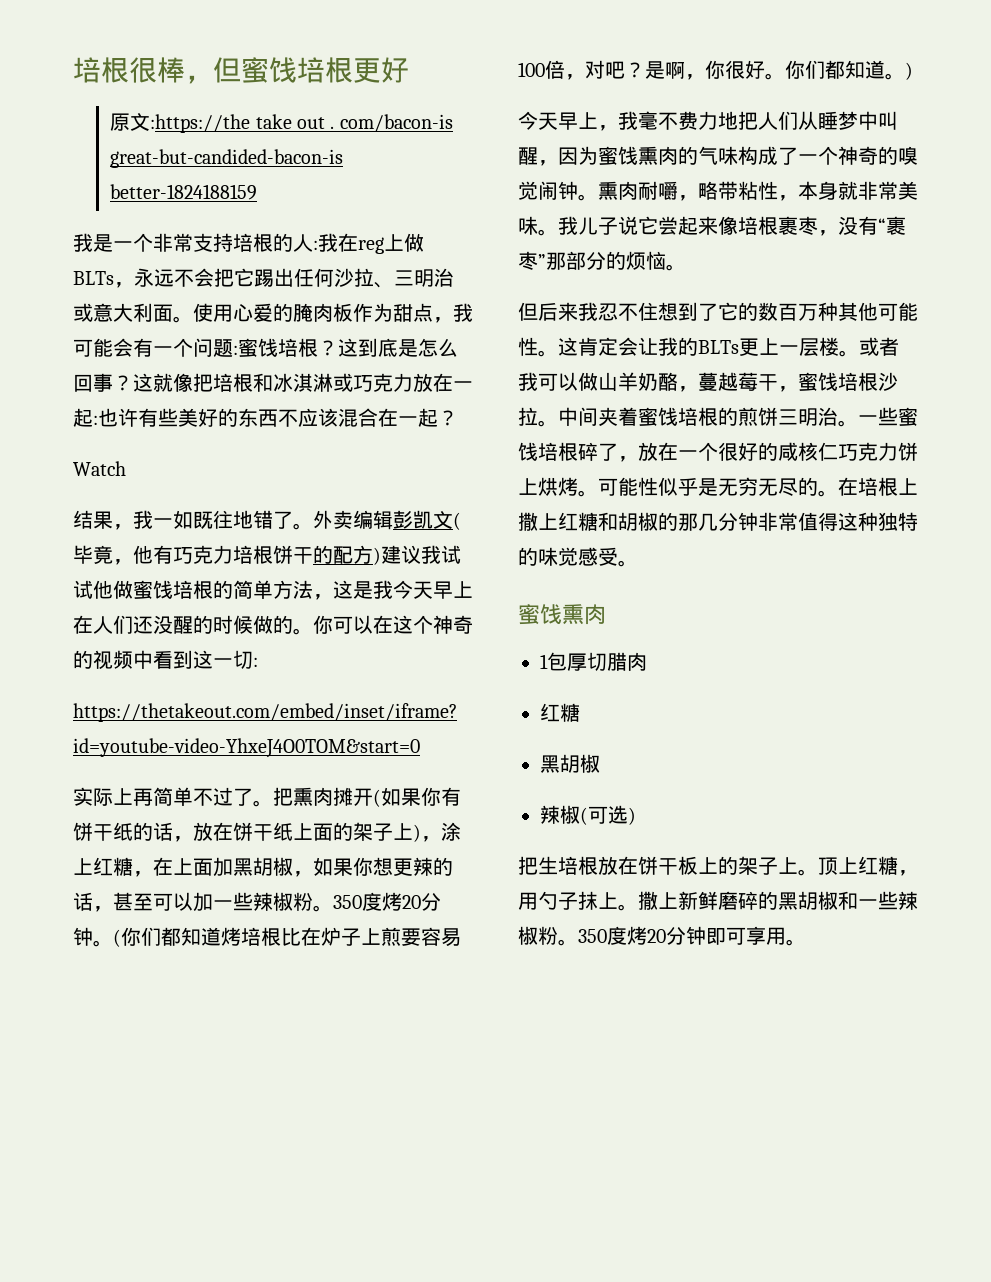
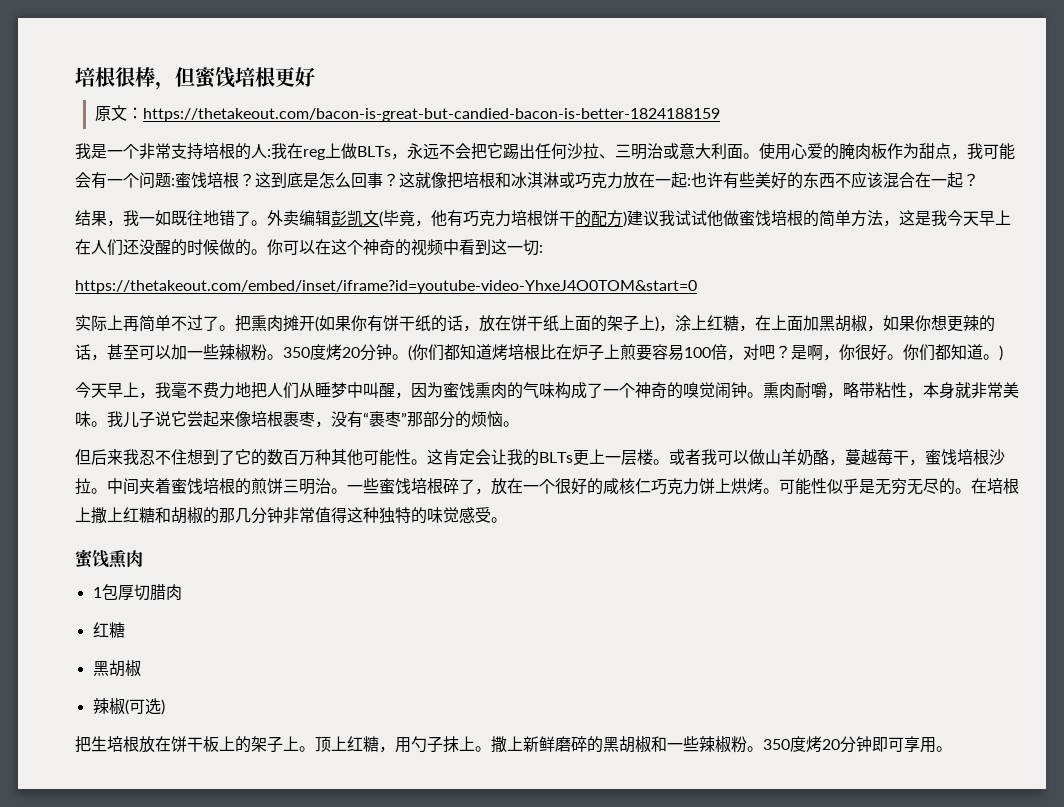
- 原文:https://the take out . com/bacon-is great-but-candided-bacon-is better-1824188159
+ 原文：https://thetakeout.com/bacon-is-great-but-candied-bacon-is-better-1824188159
- Watch

